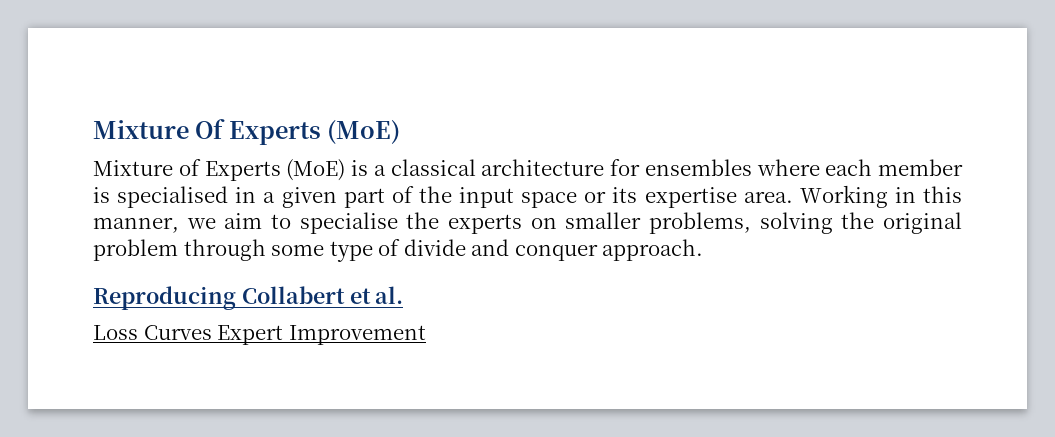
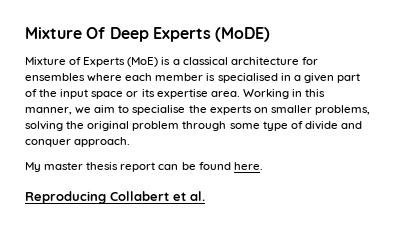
- Mixture Of Experts (MoE)
+ Mixture Of Deep Experts (MoDE)
+ My master thesis report can be found here.
- Loss Curves Expert Improvement

